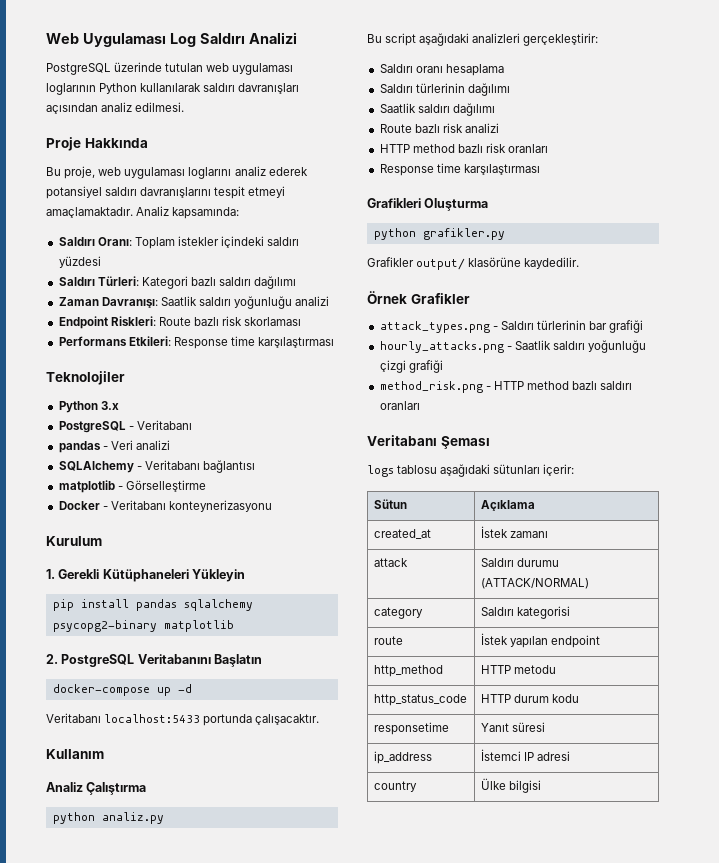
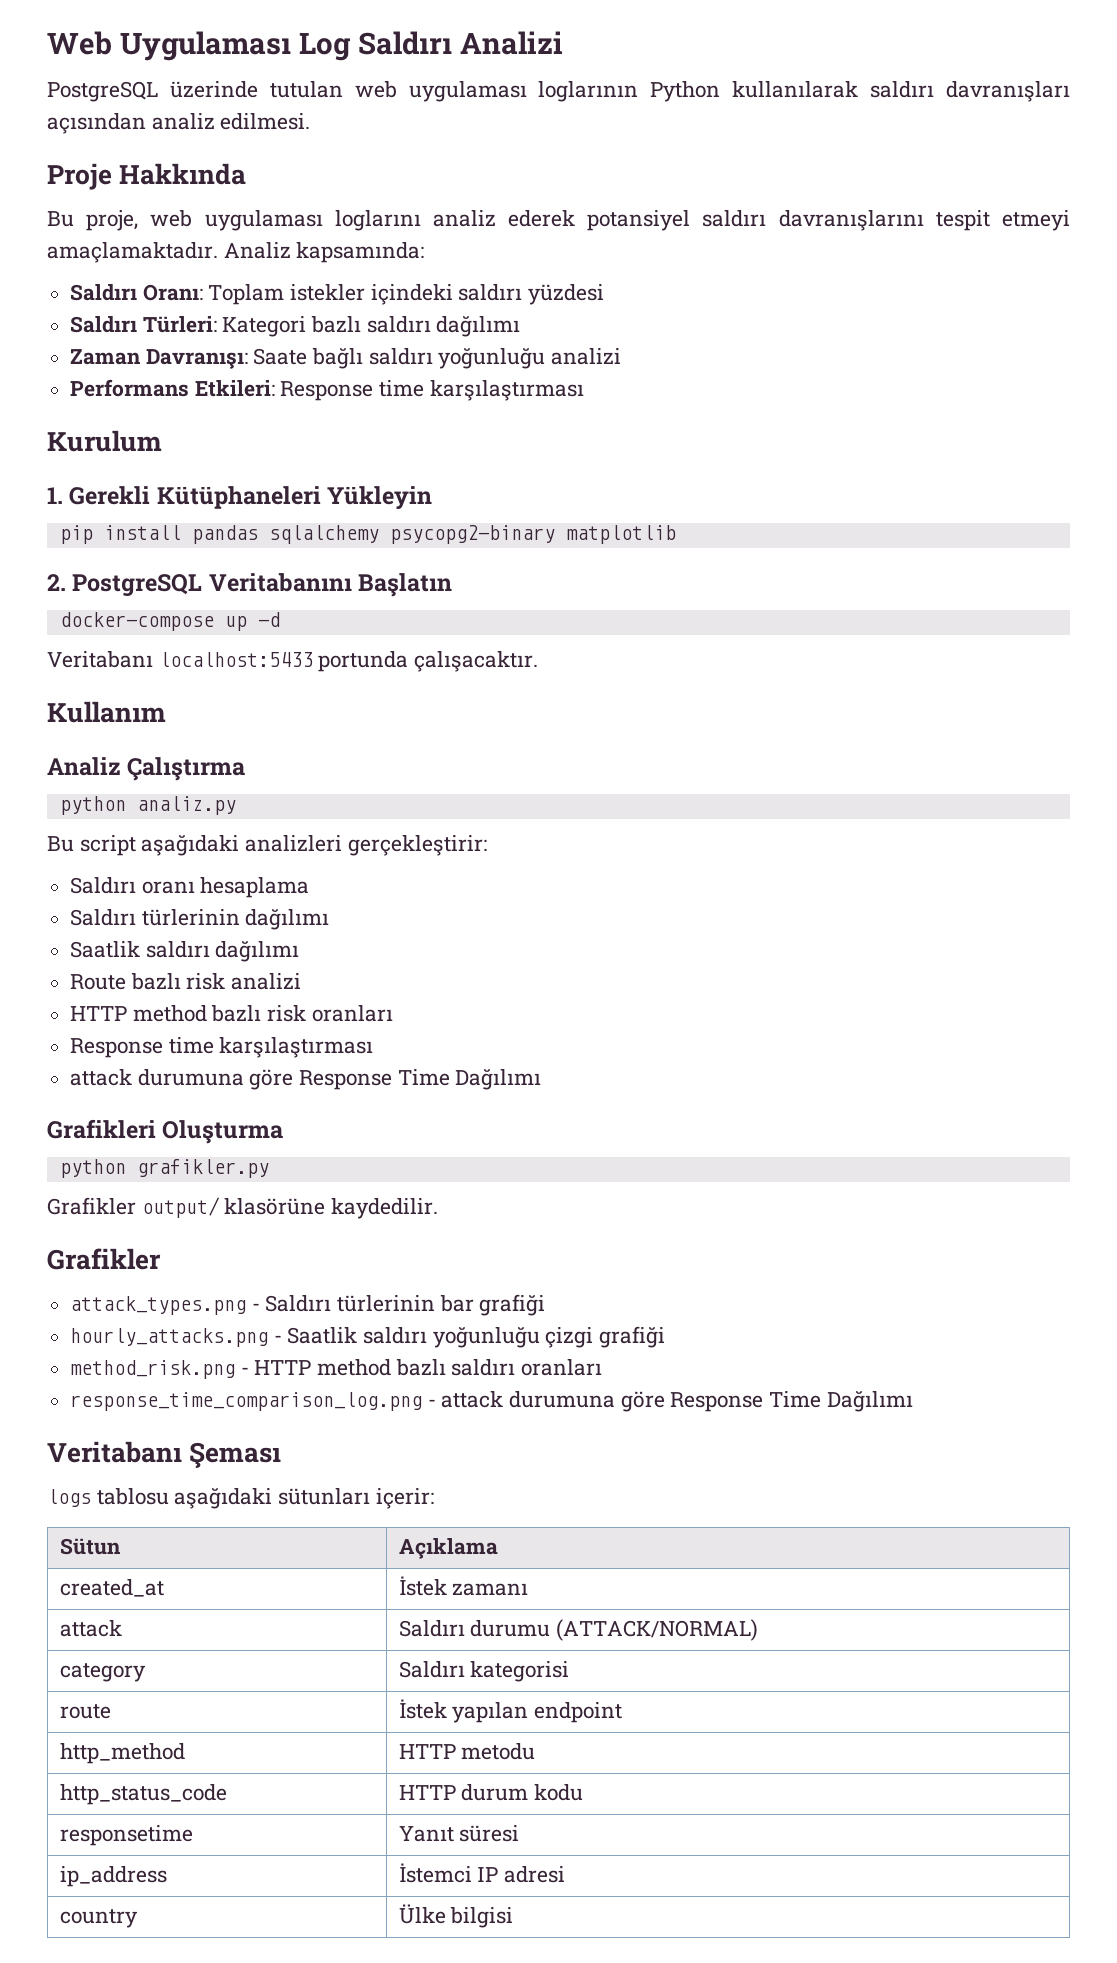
- Zaman Davranışı: Saatlik saldırı yoğunluğu analizi
+ Zaman Davranışı: Saate bağlı saldırı yoğunluğu analizi
- Endpoint Riskleri: Route bazlı risk skorlaması
- Teknolojiler
- Python 3.x
- PostgreSQL - Veritabanı
- pandas - Veri analizi
- SQLAlchemy - Veritabanı bağlantısı
- matplotlib - Görselleştirme
- Docker - Veritabanı konteynerizasyonu
  HTTP method bazlı risk oranları
  Response time karşılaştırması
+ attack durumuna göre Response Time Dağılımı
  Grafikler output/ klasörüne kaydedilir.
- Örnek Grafikler
+ Grafikler
+ response_time_comparison_log.png - attack durumuna göre Response Time Dağılımı

